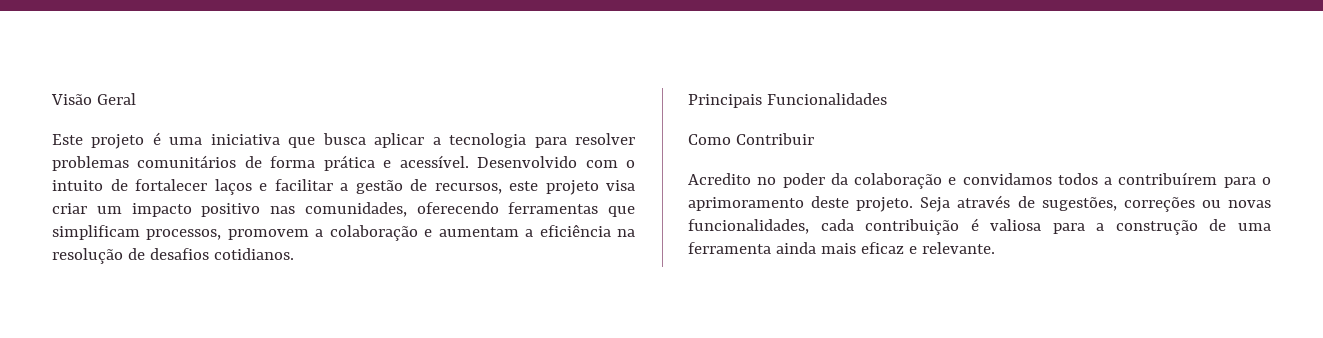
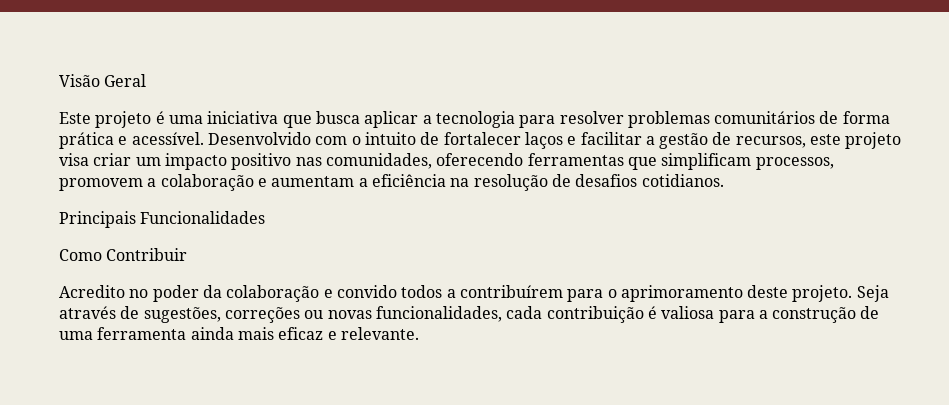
- Acredito no poder da colaboração e convidamos todos a contribuírem para o aprimoramento deste projeto.
+ Acredito no poder da colaboração e convido todos a contribuírem para o aprimoramento deste projeto.

